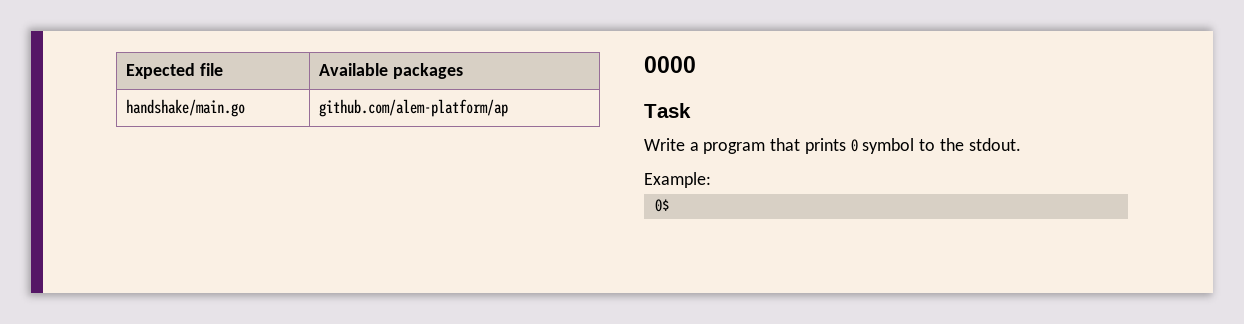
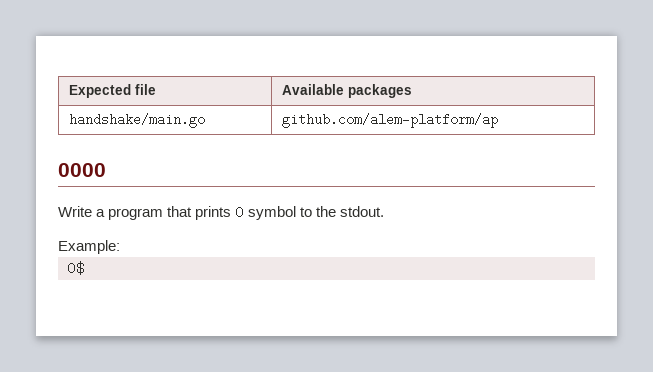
- Task

